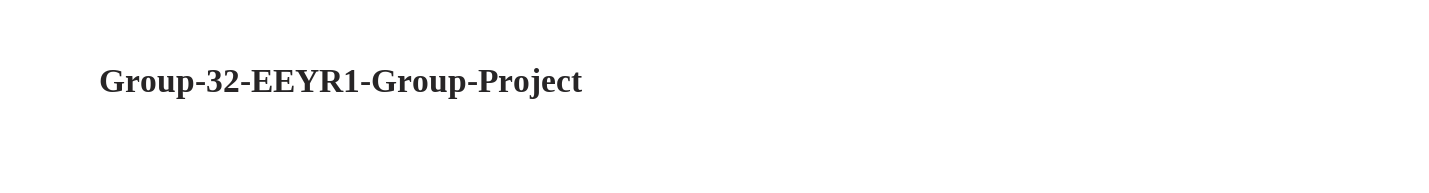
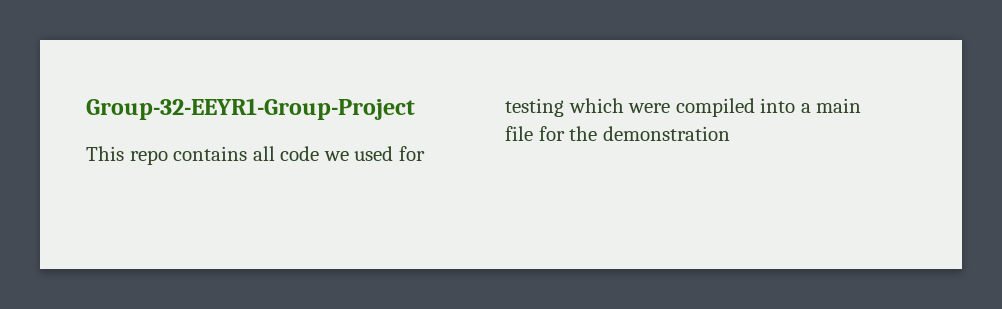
+ This repo contains all code we used for testing which were compiled into a main file for the demonstration

